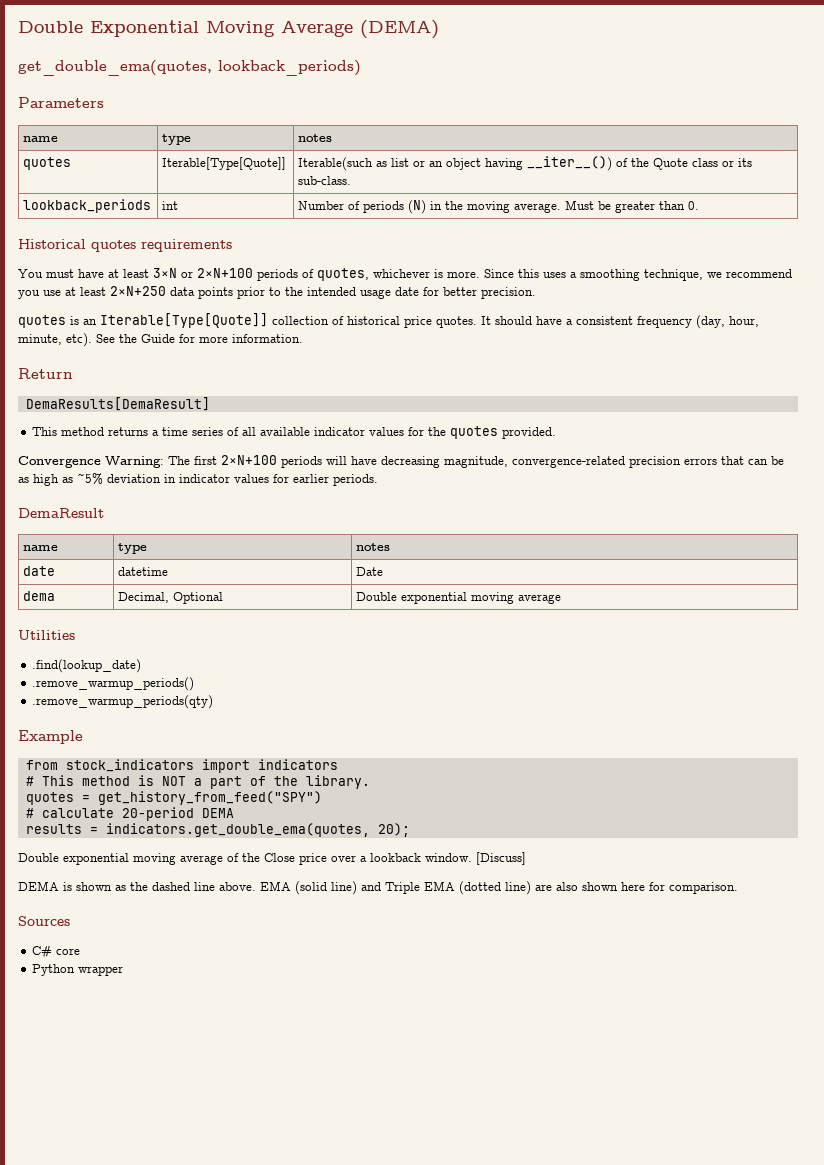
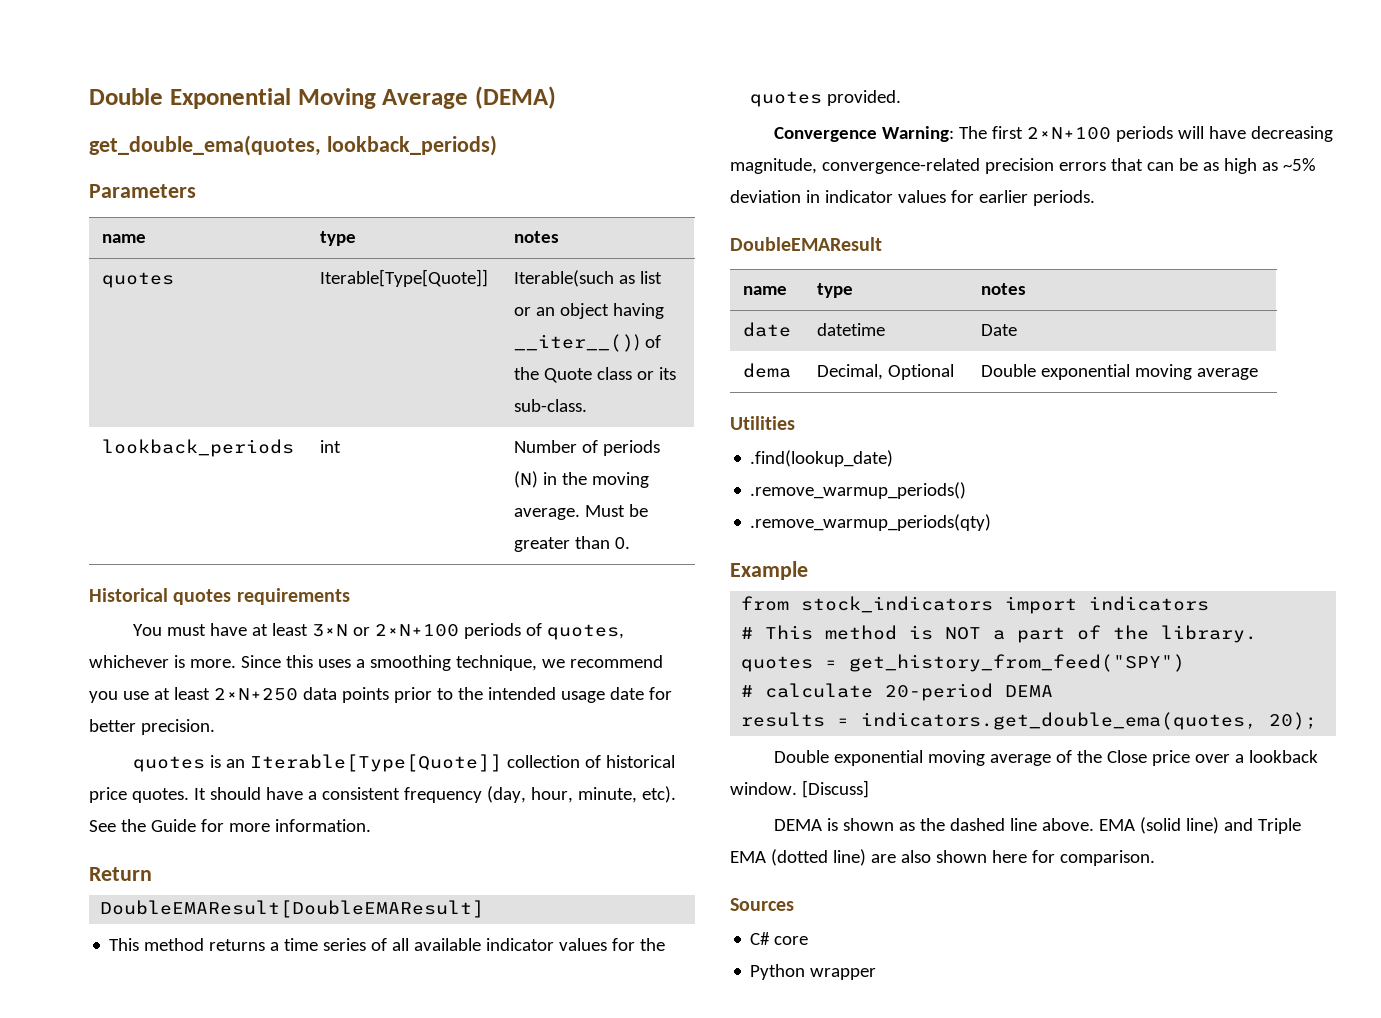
- DemaResults[DemaResult]
+ DoubleEMAResult[DoubleEMAResult]
- DemaResult
+ DoubleEMAResult

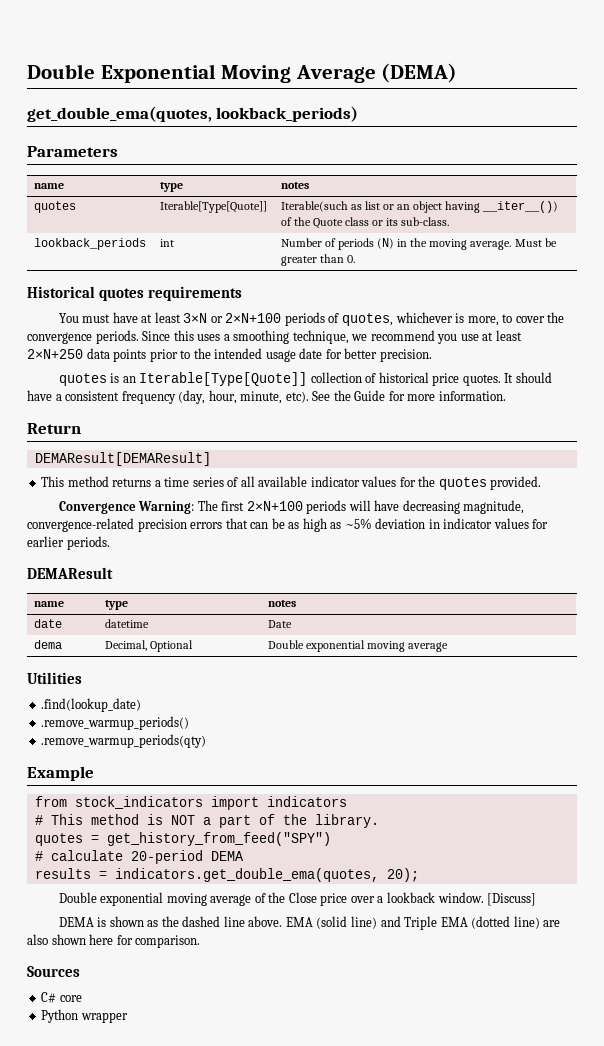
- You must have at least 3×N or 2×N+100 periods of quotes, whichever is more.
+ You must have at least 3×N or 2×N+100 periods of quotes, whichever is more, to cover the convergence periods.
- DoubleEMAResult[DoubleEMAResult]
+ DEMAResult[DEMAResult]
- DoubleEMAResult
+ DEMAResult

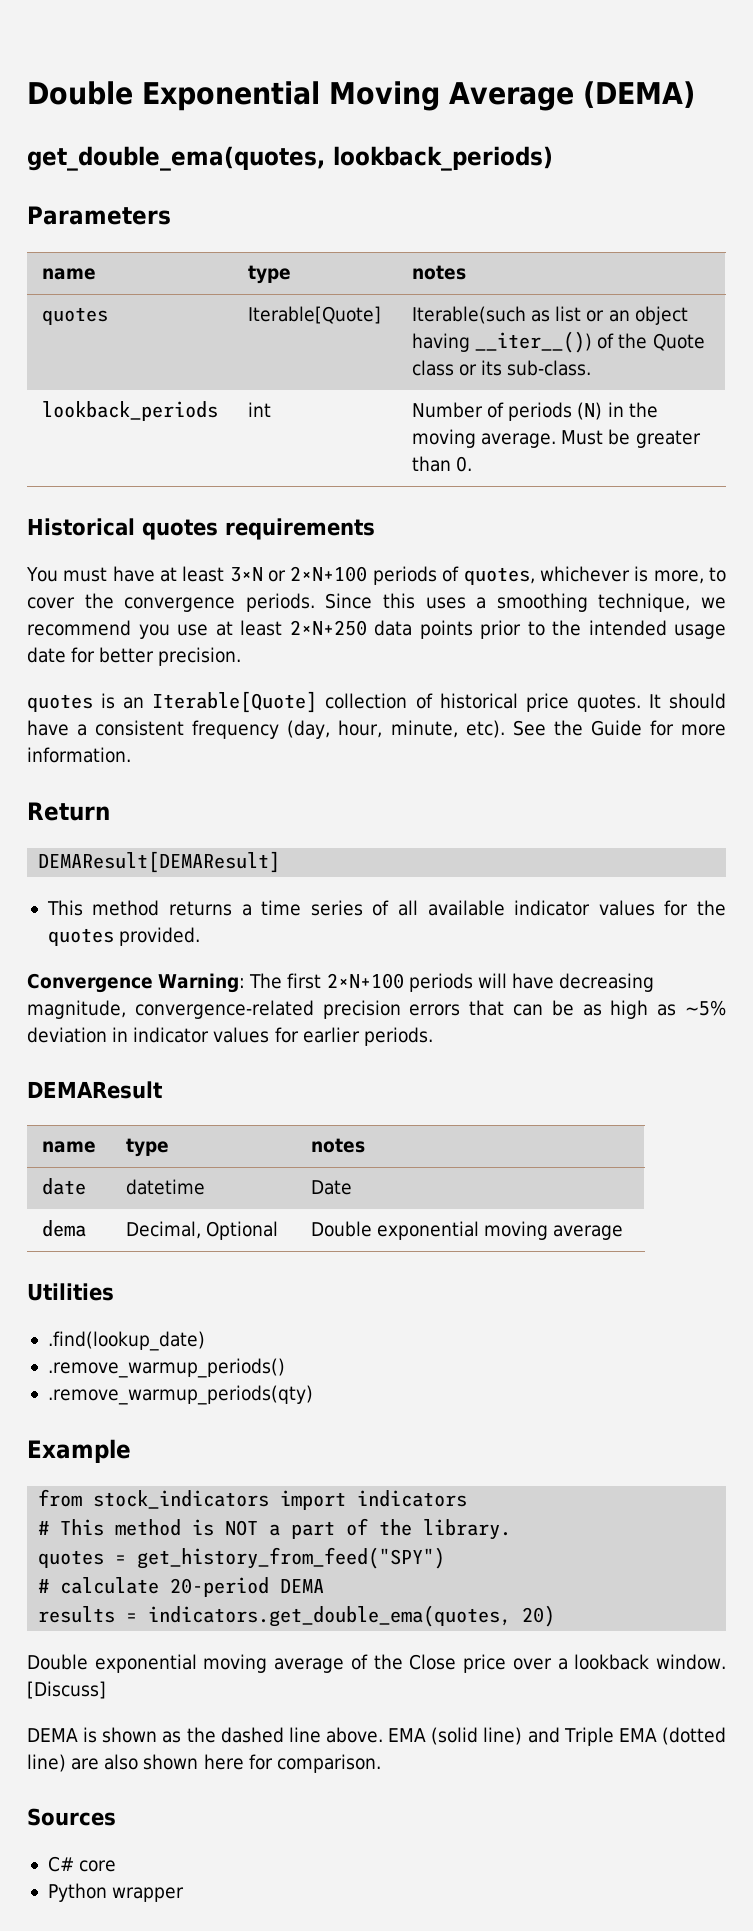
- quotes | Iterable[Type[Quote]] | Iterable(such as list or an object having __iter__()) of the Quote class or its sub-class.
+ quotes | Iterable[Quote] | Iterable(such as list or an object having __iter__()) of the Quote class or its sub-class.
- quotes is an Iterable[Type[Quote]] collection of historical price quotes.
+ quotes is an Iterable[Quote] collection of historical price quotes.
- results = indicators.get_double_ema(quotes, 20);
+ results = indicators.get_double_ema(quotes, 20)

